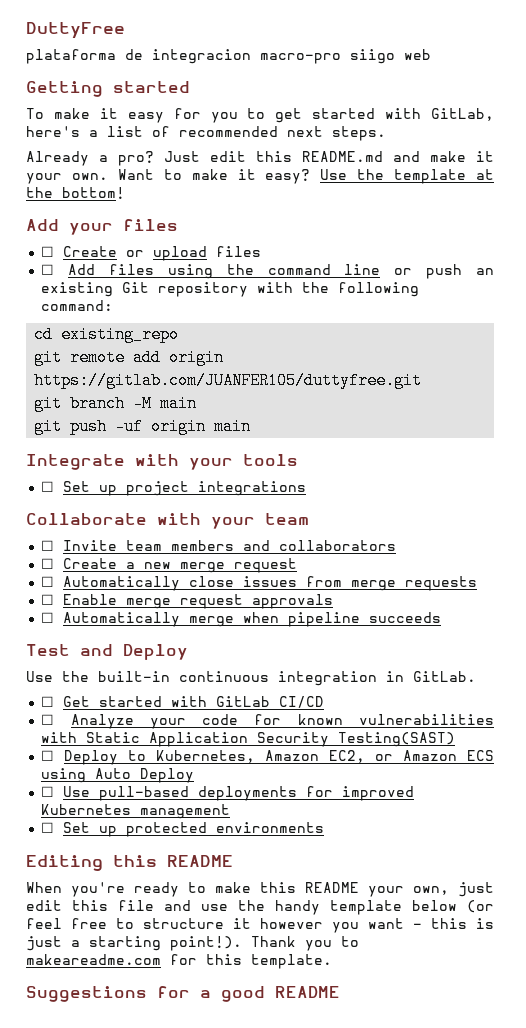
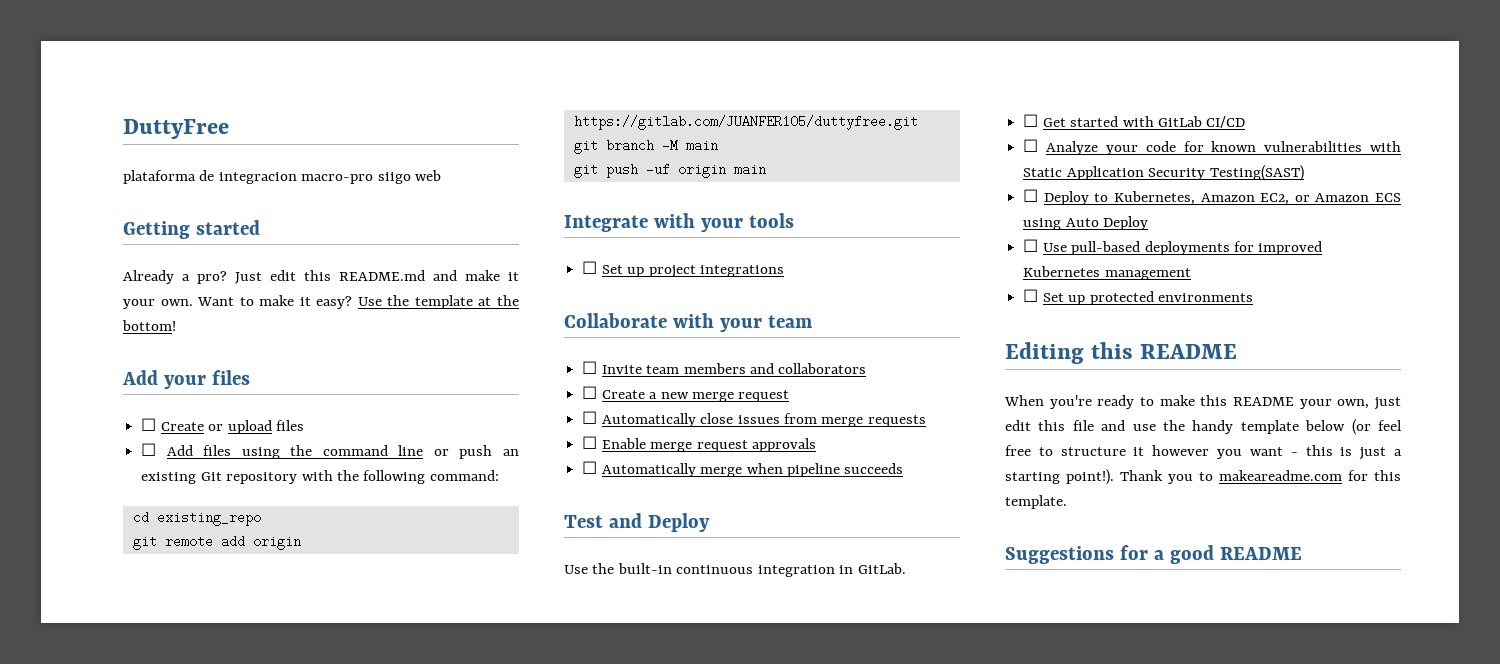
- To make it easy for you to get started with GitLab, here's a list of recommended next steps.

